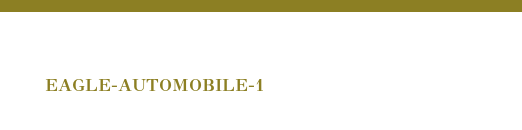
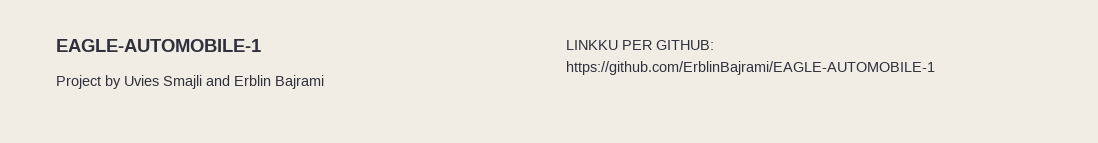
+ Project by Uvies Smajli and Erblin Bajrami
+ LINKKU PER GITHUB: https://github.com/ErblinBajrami/EAGLE-AUTOMOBILE-1

